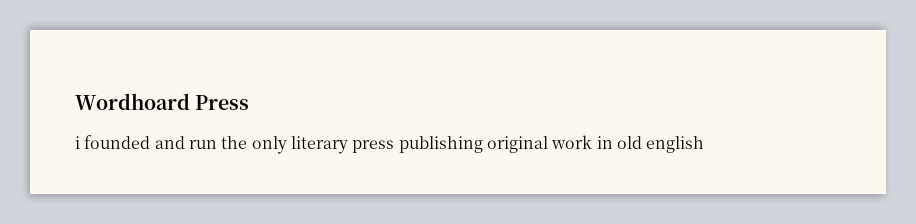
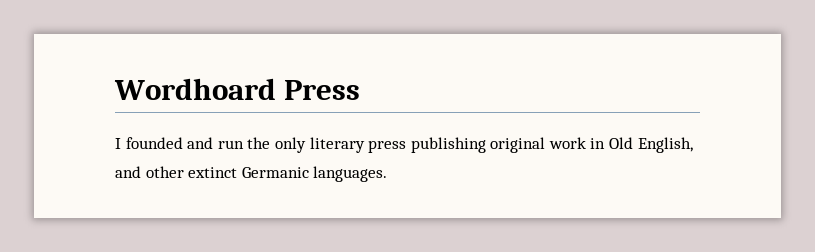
- i founded and run the only literary press publishing original work in old english
+ I founded and run the only literary press publishing original work in Old English, and other extinct Germanic languages.

